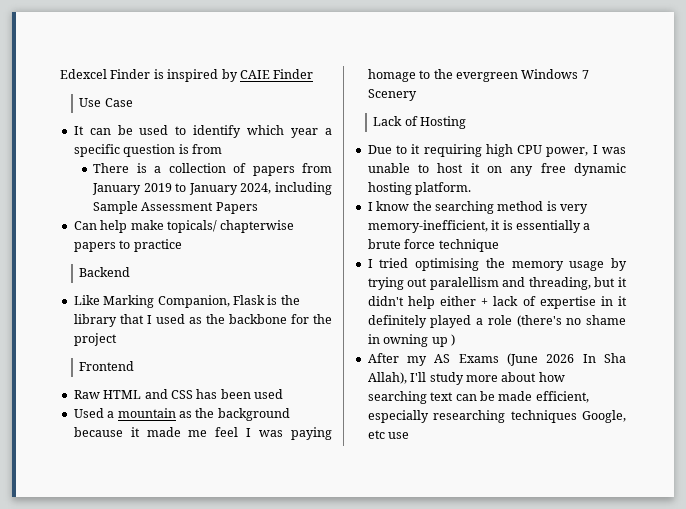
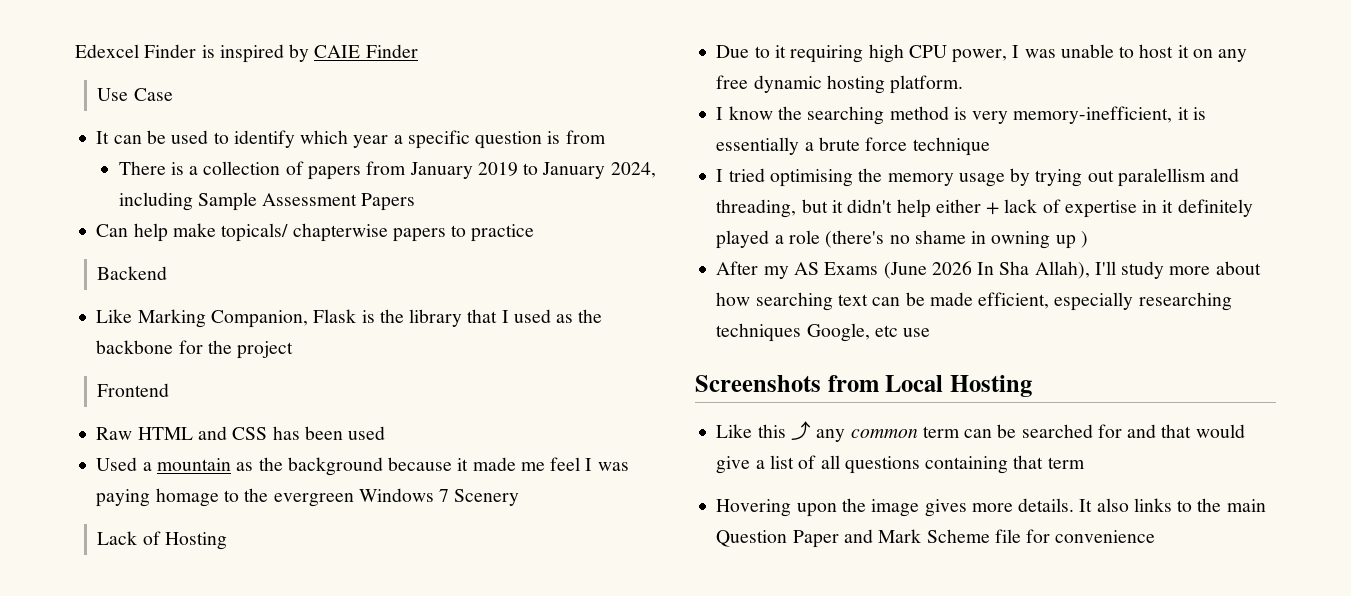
+ Screenshots from Local Hosting
+ Like this ⤴ any common term can be searched for and that would give a list of all questions containing that term
+ Hovering upon the image gives more details. It also links to the main Question Paper and Mark Scheme file for convenience

